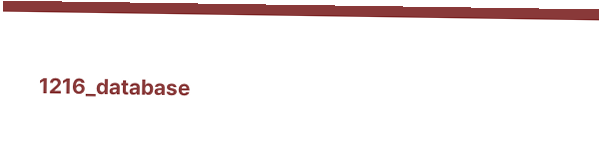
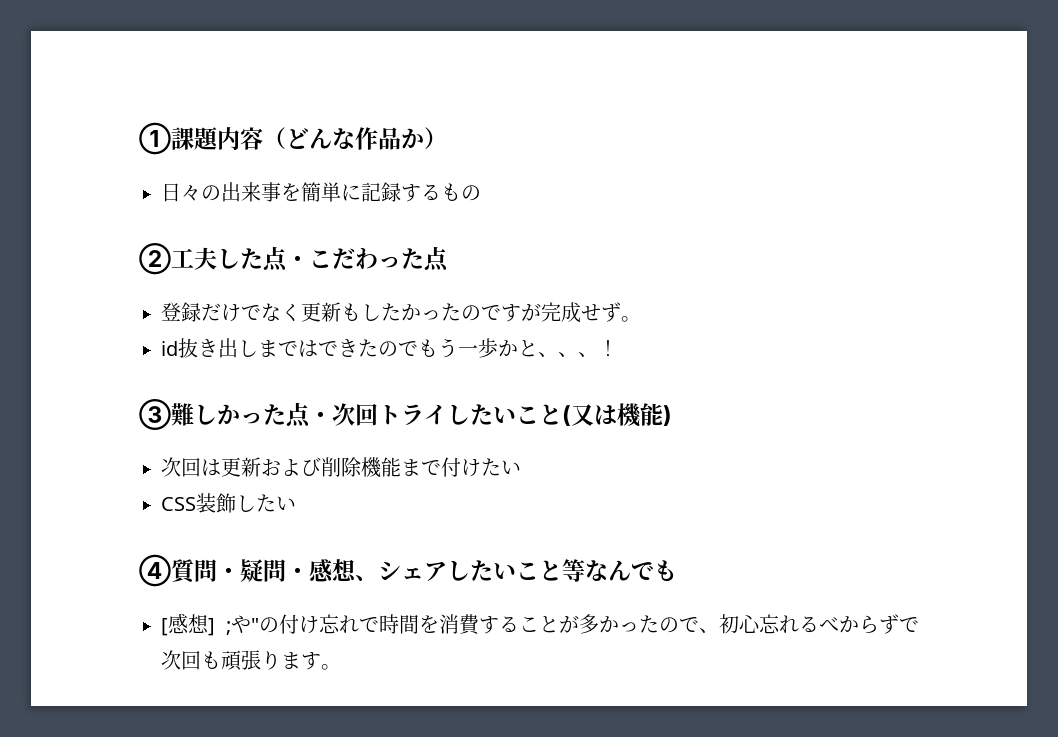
- 1216_database
+ ①課題内容（どんな作品か）
+ 日々の出来事を簡単に記録するもの
+ ②工夫した点・こだわった点
+ 登録だけでなく更新もしたかったのですが完成せず。
+ id抜き出しまではできたのでもう一歩かと、、、！
+ ③難しかった点・次回トライしたいこと(又は機能)
+ 次回は更新および削除機能まで付けたい
+ CSS装飾したい
+ ④質問・疑問・感想、シェアしたいこと等なんでも
+ [感想] ;や"の付け忘れで時間を消費することが多かったので、初心忘れるべからずで次回も頑張ります。

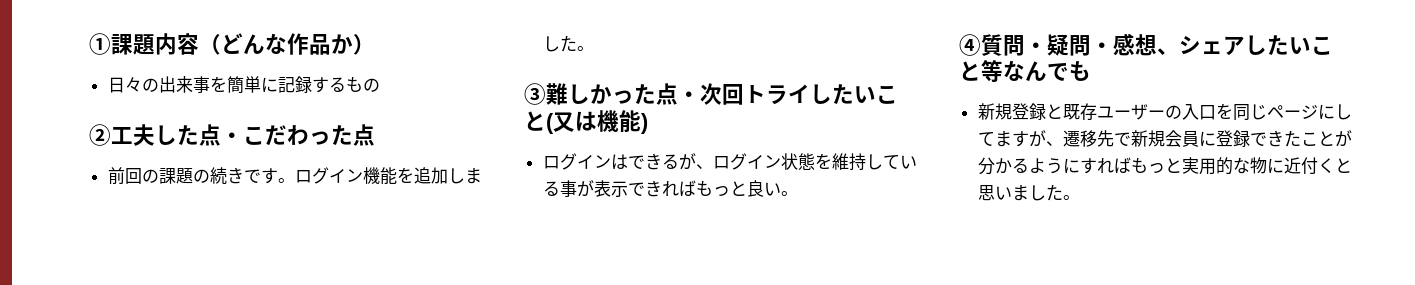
- 登録だけでなく更新もしたかったのですが完成せず。
- id抜き出しまではできたのでもう一歩かと、、、！
+ 前回の課題の続きです。ログイン機能を追加しました。
- 次回は更新および削除機能まで付けたい
- CSS装飾したい
+ ログインはできるが、ログイン状態を維持している事が表示できればもっと良い。
- [感想] ;や"の付け忘れで時間を消費することが多かったので、初心忘れるべからずで次回も頑張ります。
+ 新規登録と既存ユーザーの入口を同じページにしてますが、遷移先で新規会員に登録できたことが分かるようにすればもっと実用的な物に近付くと思いました。

